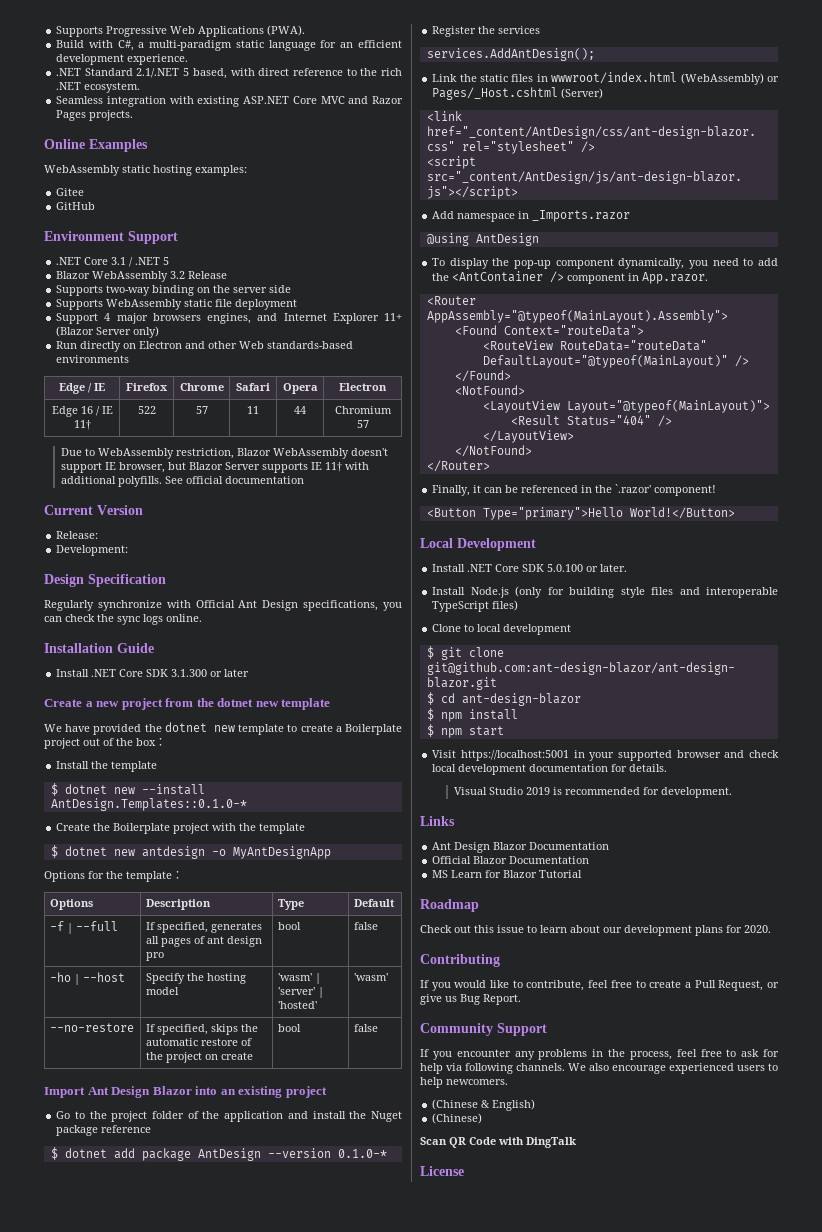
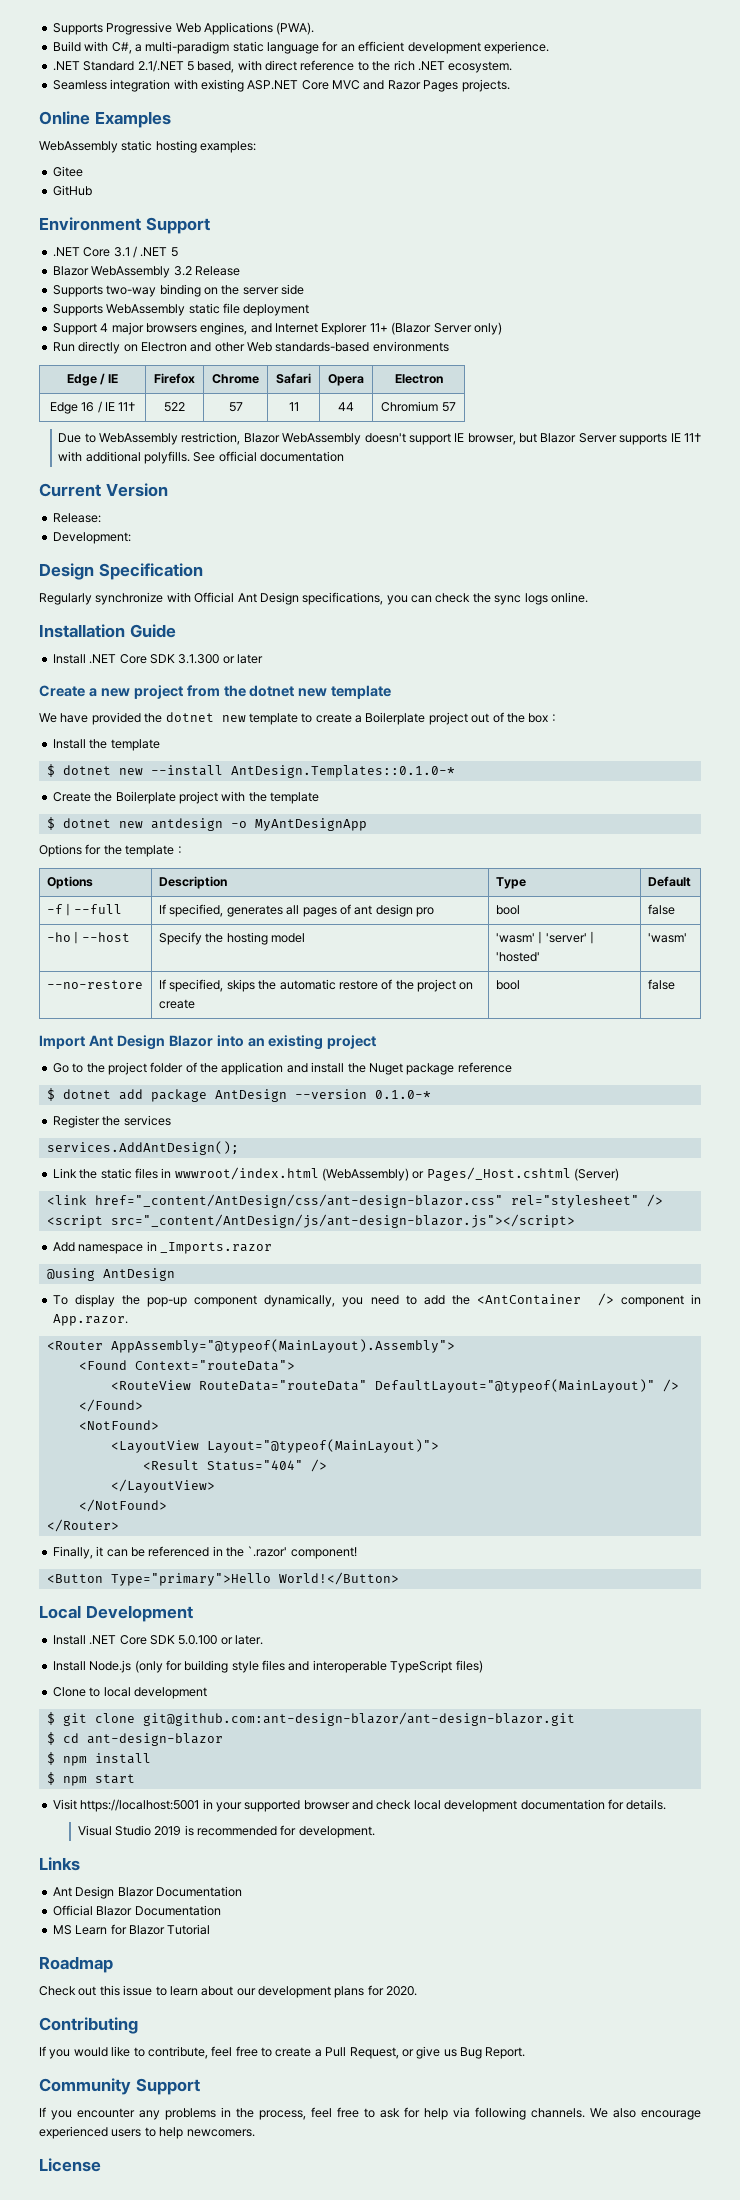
- (Chinese & English)
- (Chinese)
- Scan QR Code with DingTalk

